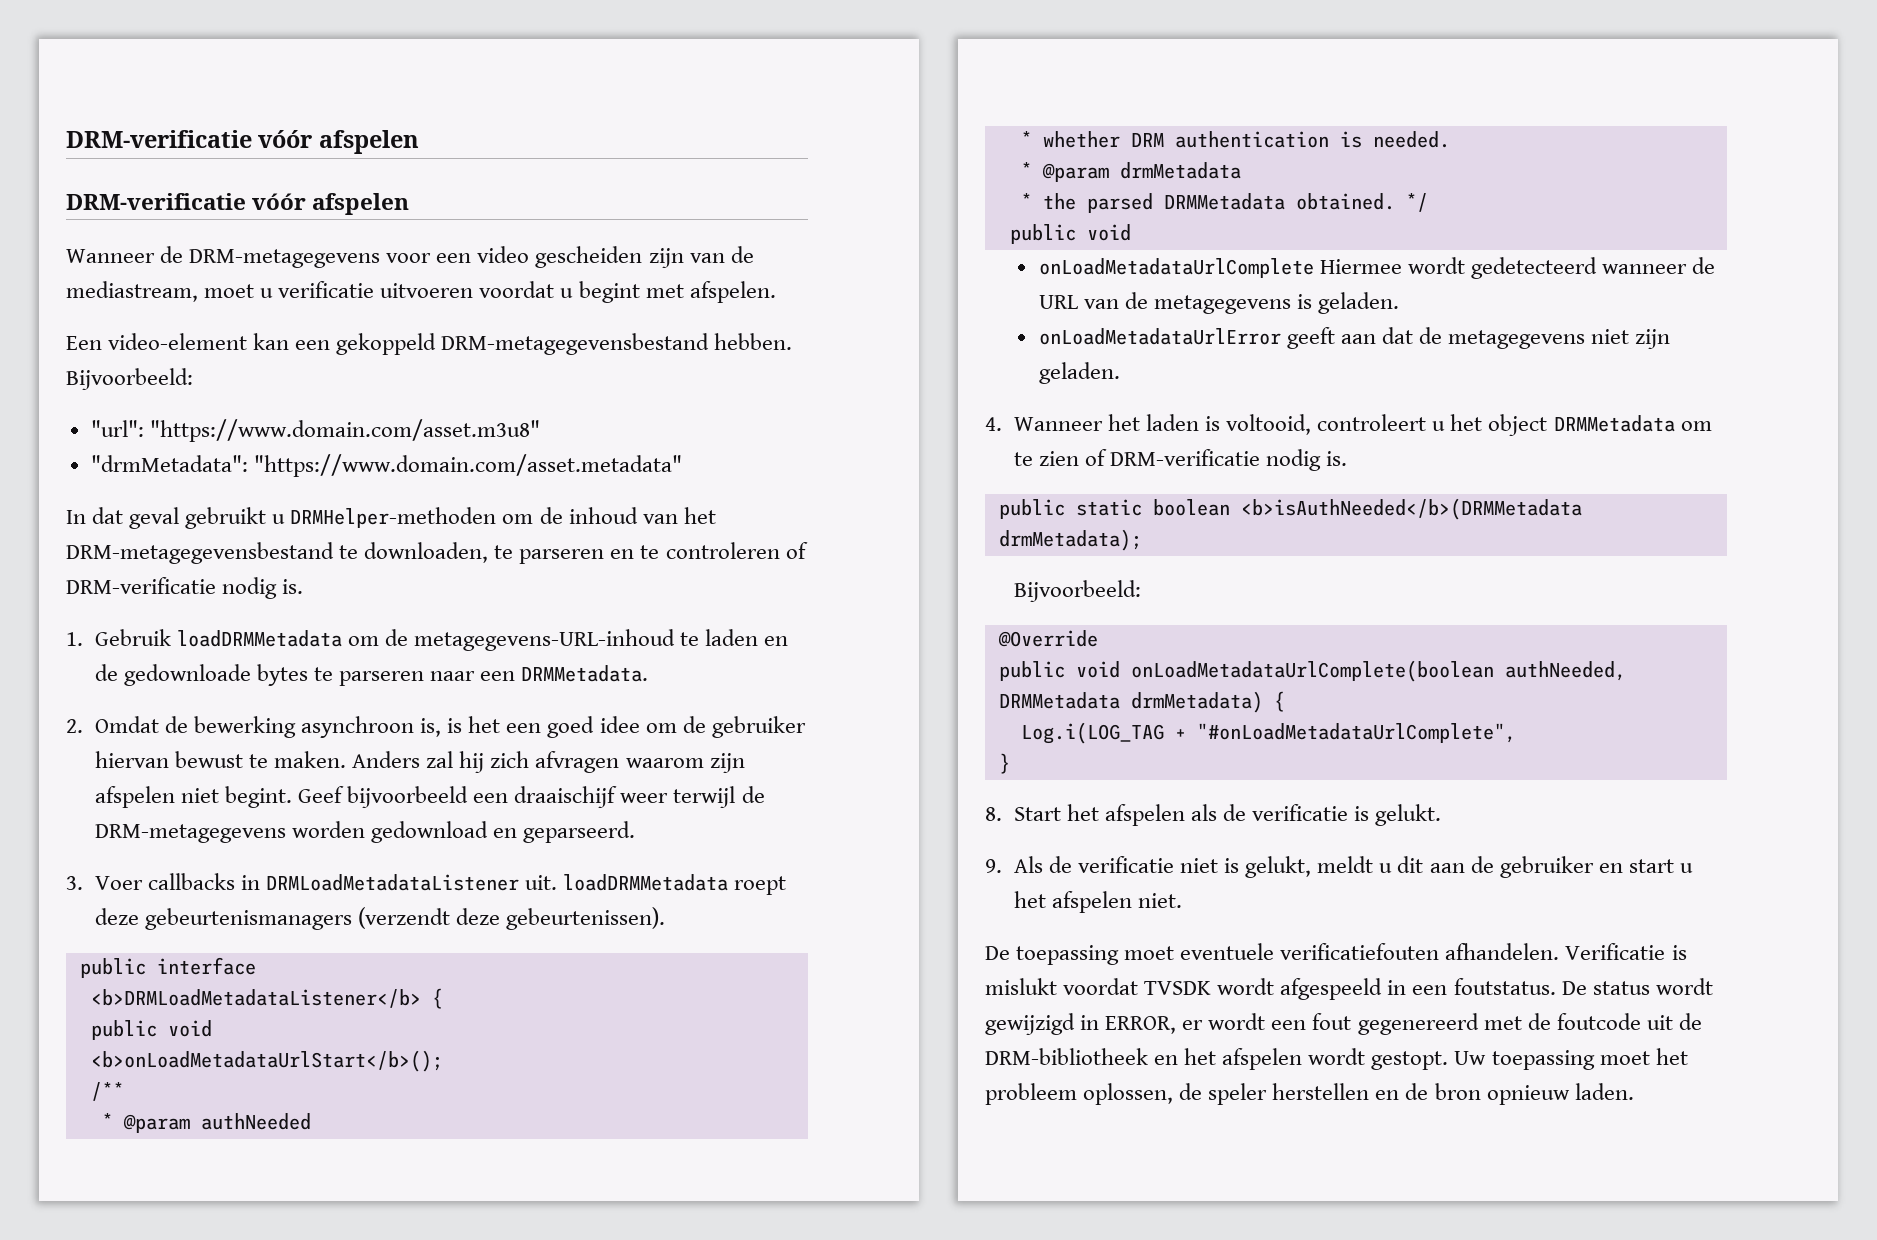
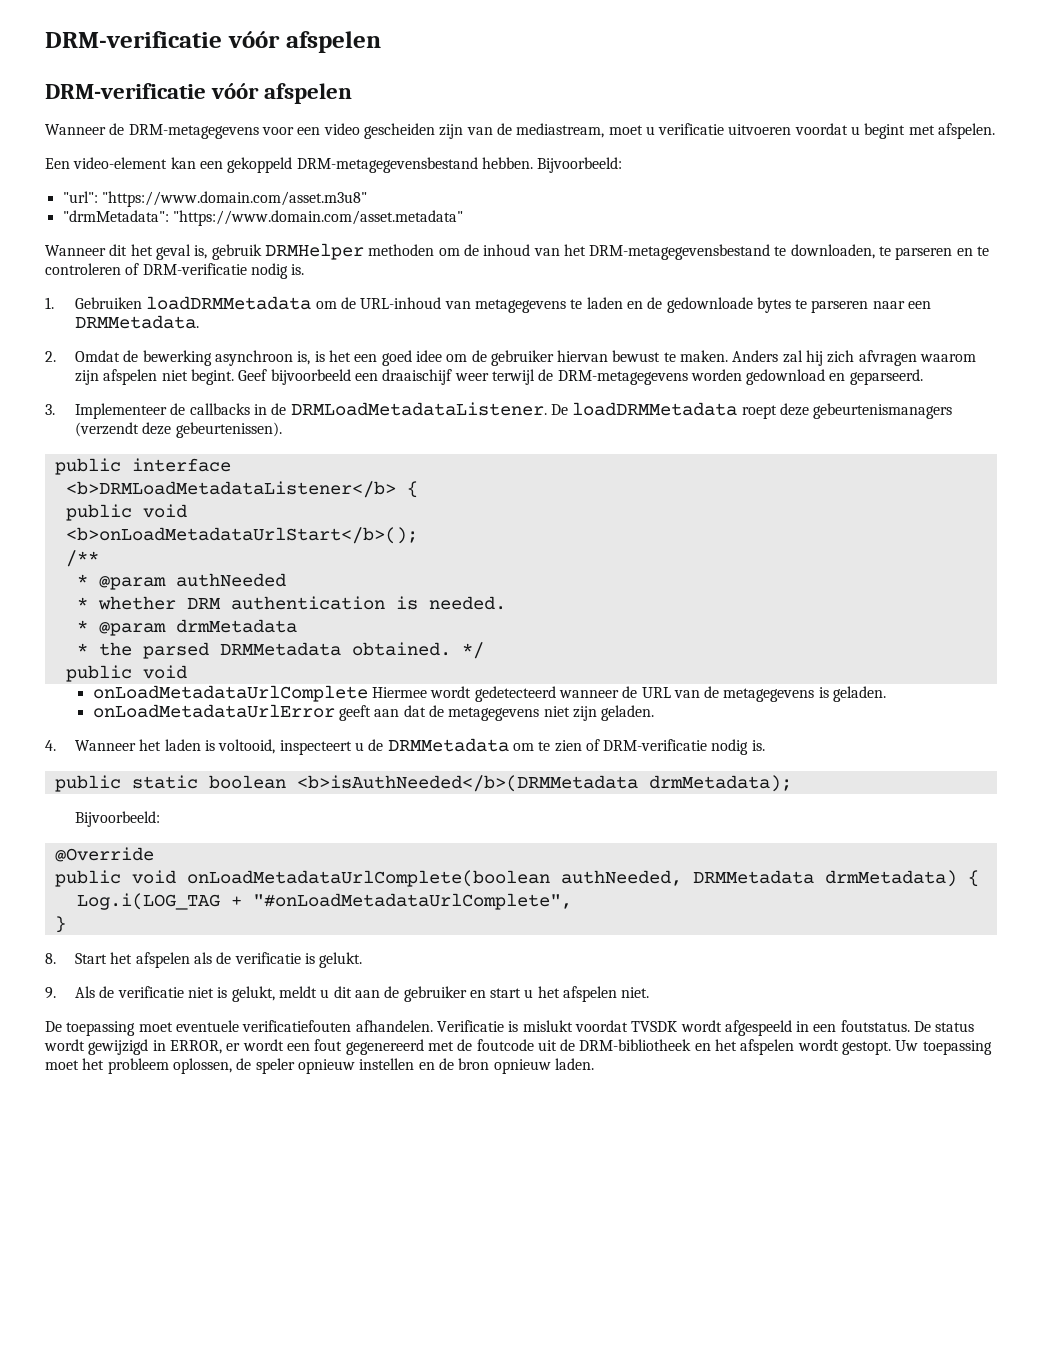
- In dat geval gebruikt u DRMHelper-methoden om de inhoud van het DRM-metagegevensbestand te downloaden, te parseren en te controleren of DRM-verificatie nodig is.
+ Wanneer dit het geval is, gebruik DRMHelper methoden om de inhoud van het DRM-metagegevensbestand te downloaden, te parseren en te controleren of DRM-verificatie nodig is.
- 1. Gebruik loadDRMMetadata om de metagegevens-URL-inhoud te laden en de gedownloade bytes te parseren naar een DRMMetadata.
+ 1. Gebruiken loadDRMMetadata om de URL-inhoud van metagegevens te laden en de gedownloade bytes te parseren naar een DRMMetadata.
- 3. Voer callbacks in DRMLoadMetadataListener uit. loadDRMMetadata roept deze gebeurtenismanagers (verzendt deze gebeurtenissen).
+ 3. Implementeer de callbacks in de DRMLoadMetadataListener. De loadDRMMetadata roept deze gebeurtenismanagers (verzendt deze gebeurtenissen).
- 4. Wanneer het laden is voltooid, controleert u het object DRMMetadata om te zien of DRM-verificatie nodig is.
+ 4. Wanneer het laden is voltooid, inspecteert u de DRMMetadata om te zien of DRM-verificatie nodig is.
- Uw toepassing moet het probleem oplossen, de speler herstellen en de bron opnieuw laden.
+ Uw toepassing moet het probleem oplossen, de speler opnieuw instellen en de bron opnieuw laden.

